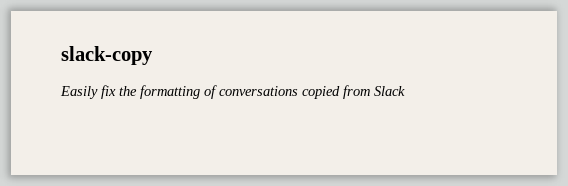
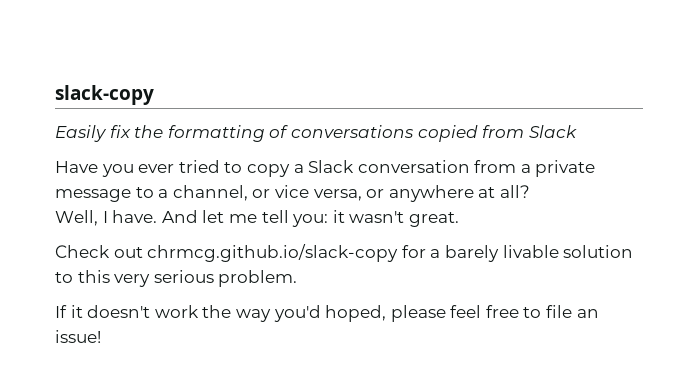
+ Have you ever tried to copy a Slack conversation from a private message to a channel, or vice versa, or anywhere at all?
+ Well, I have. And let me tell you: it wasn't great.
+ Check out chrmcg.github.io/slack-copy for a barely livable solution to this very serious problem.
+ If it doesn't work the way you'd hoped, please feel free to file an issue!

